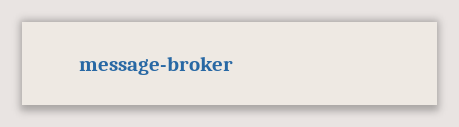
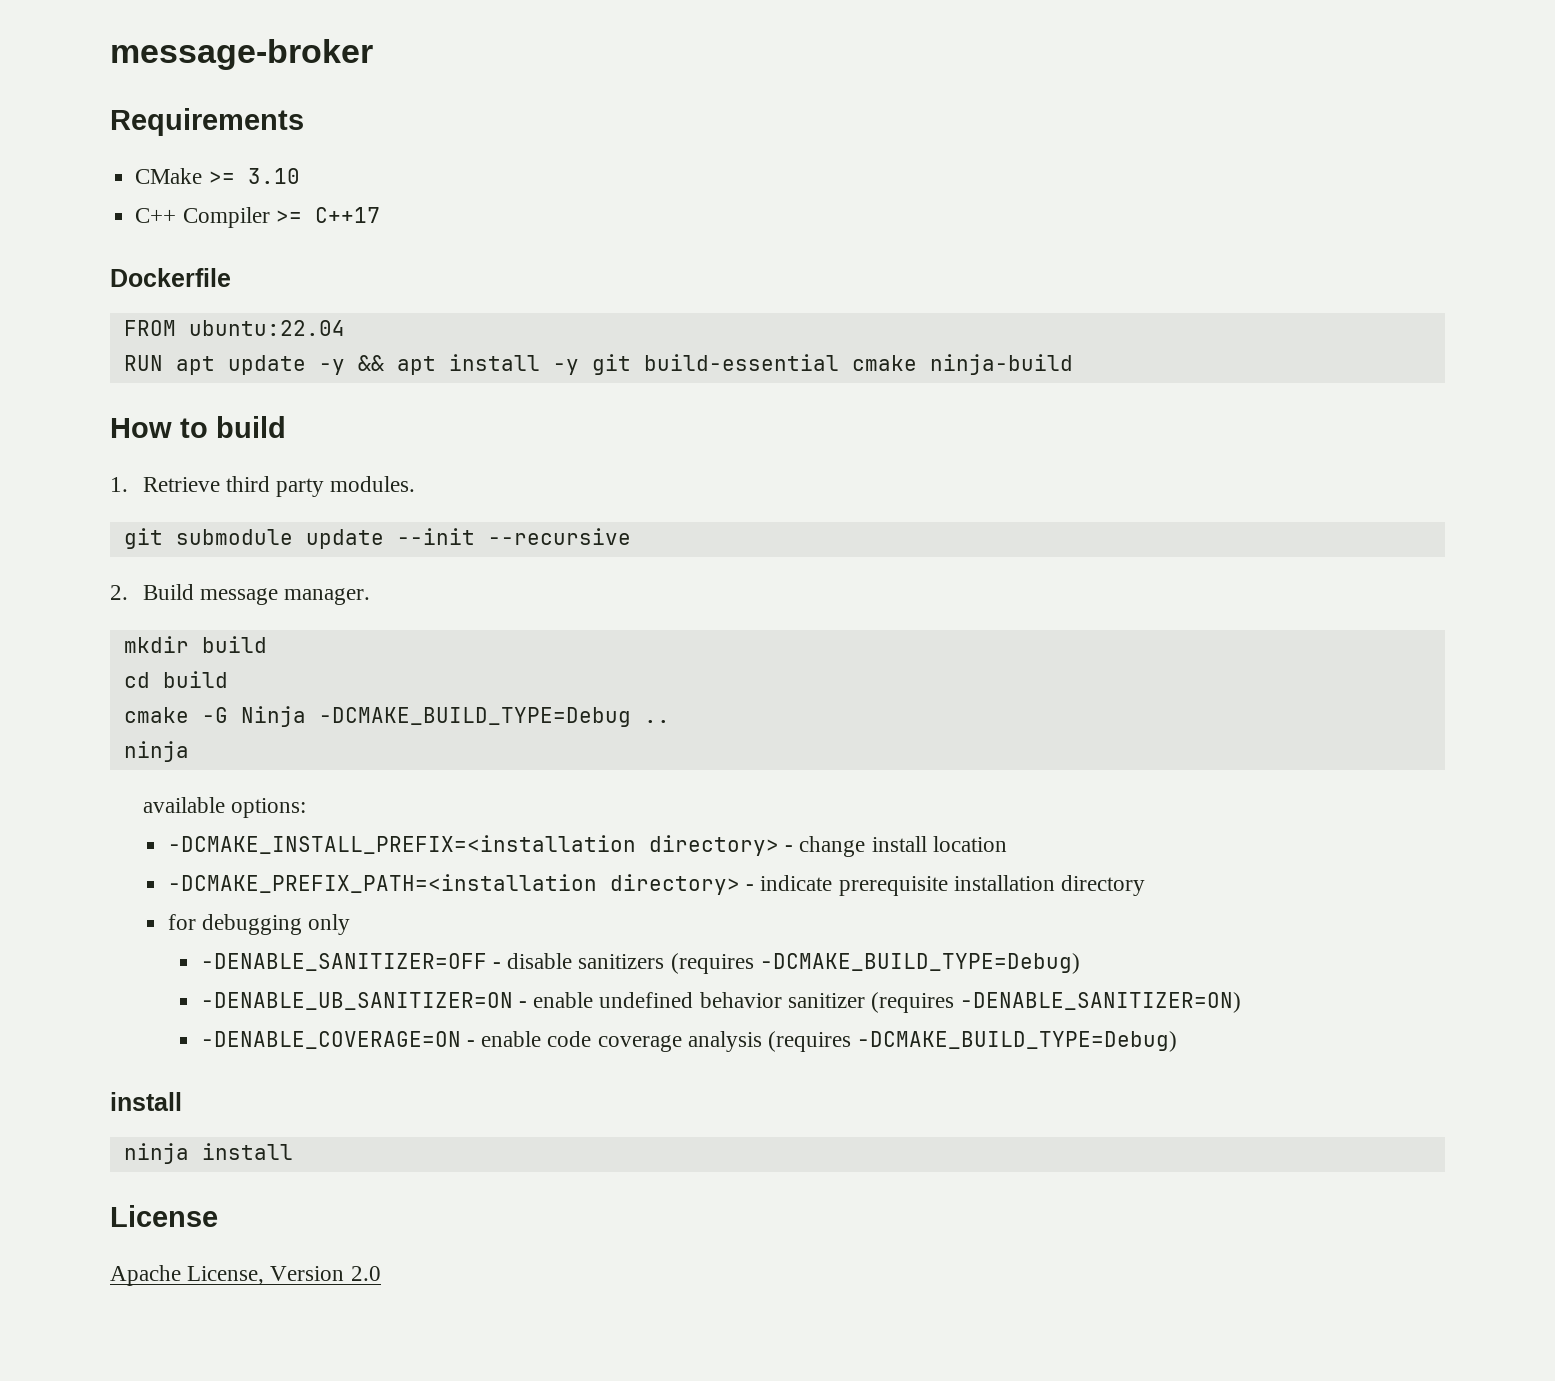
+ Requirements
+ CMake >= 3.10
+ C++ Compiler >= C++17
+ Dockerfile
+ FROM ubuntu:22.04
+ RUN apt update -y && apt install -y git build-essential cmake ninja-build
+ How to build
+ 1. Retrieve third party modules.
+ git submodule update --init --recursive
+ 2. Build message manager.
+ mkdir build
+ cd build
+ cmake -G Ninja -DCMAKE_BUILD_TYPE=Debug ..
+ ninja
+ available options:
+ -DCMAKE_INSTALL_PREFIX=<installation directory> - change install location
+ -DCMAKE_PREFIX_PATH=<installation directory> - indicate prerequisite installation directory
+ for debugging only
+ -DENABLE_SANITIZER=OFF - disable sanitizers (requires -DCMAKE_BUILD_TYPE=Debug)
+ -DENABLE_UB_SANITIZER=ON - enable undefined behavior sanitizer (requires -DENABLE_SANITIZER=ON)
+ -DENABLE_COVERAGE=ON - enable code coverage analysis (requires -DCMAKE_BUILD_TYPE=Debug)
+ install
+ ninja install
+ License
+ Apache License, Version 2.0

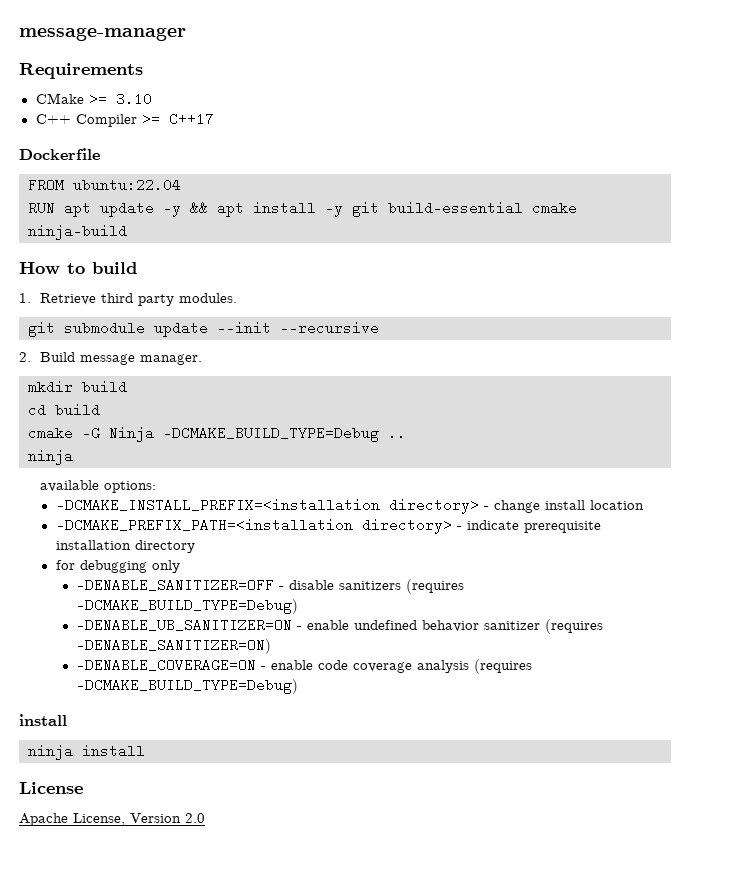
- message-broker
+ message-manager

